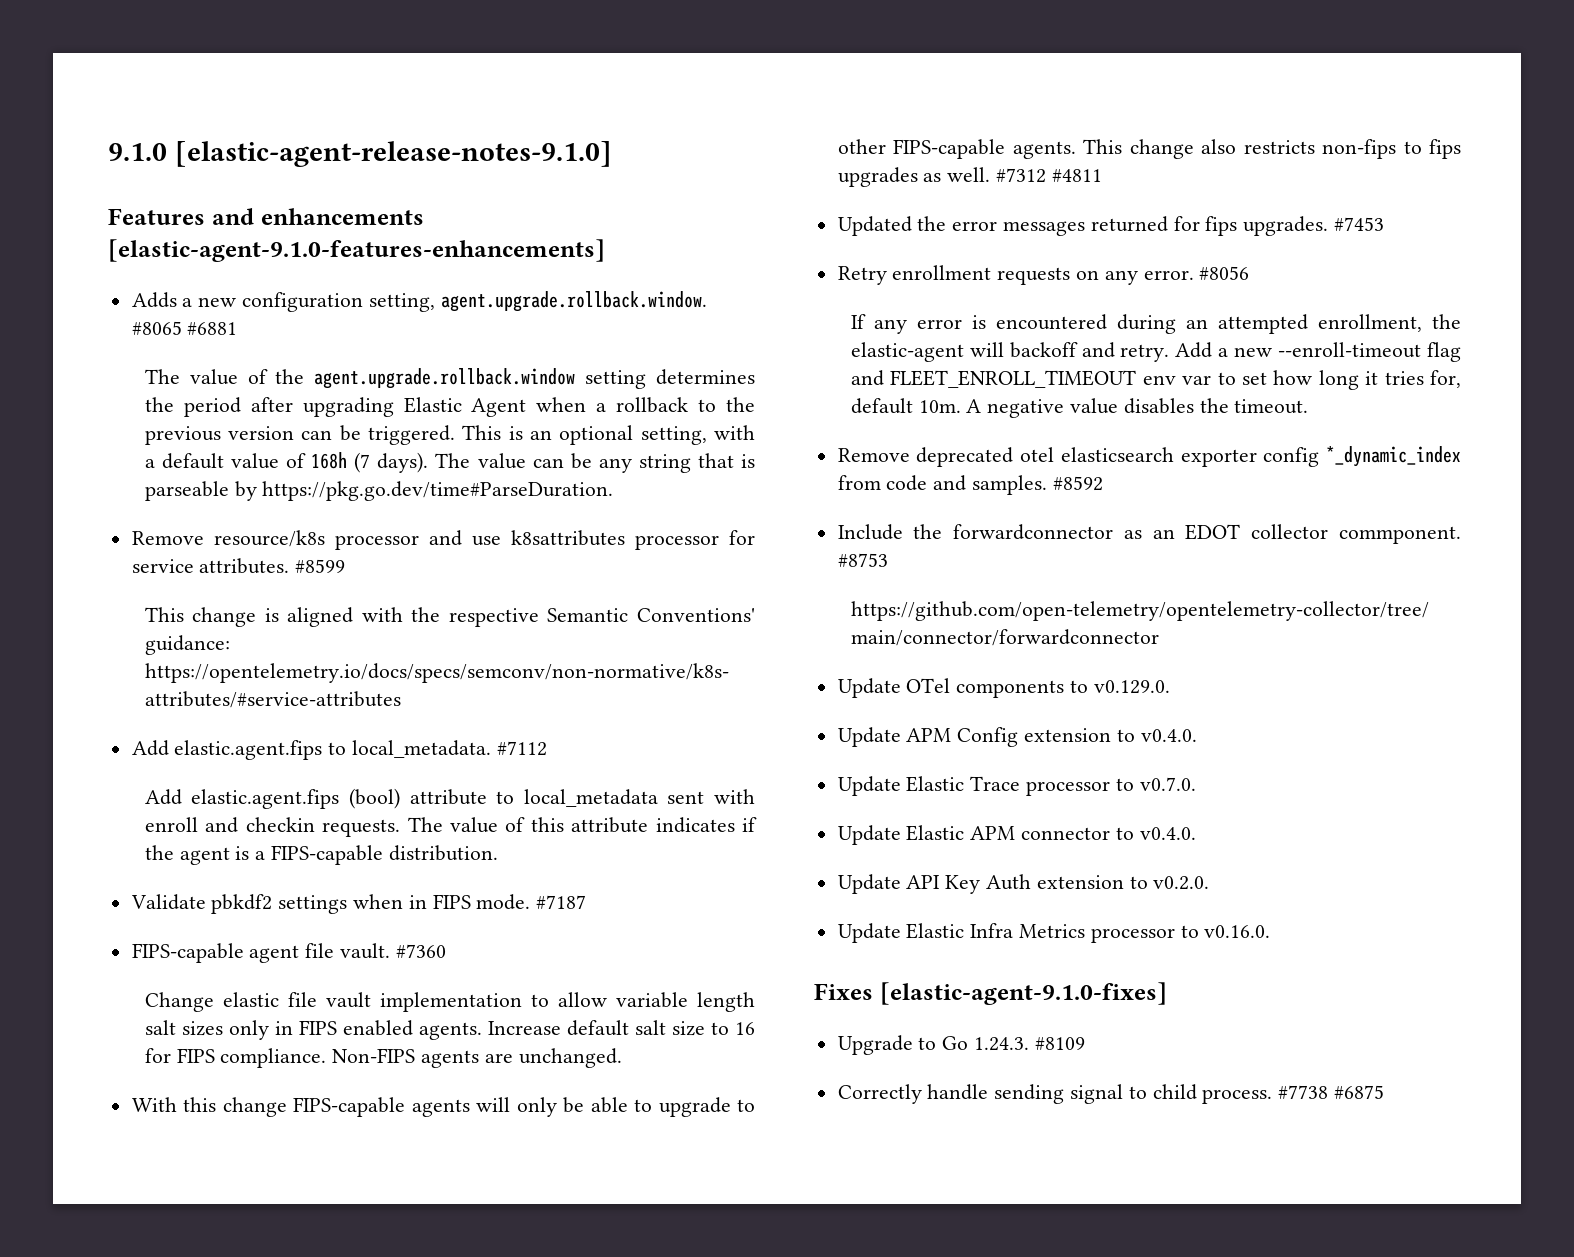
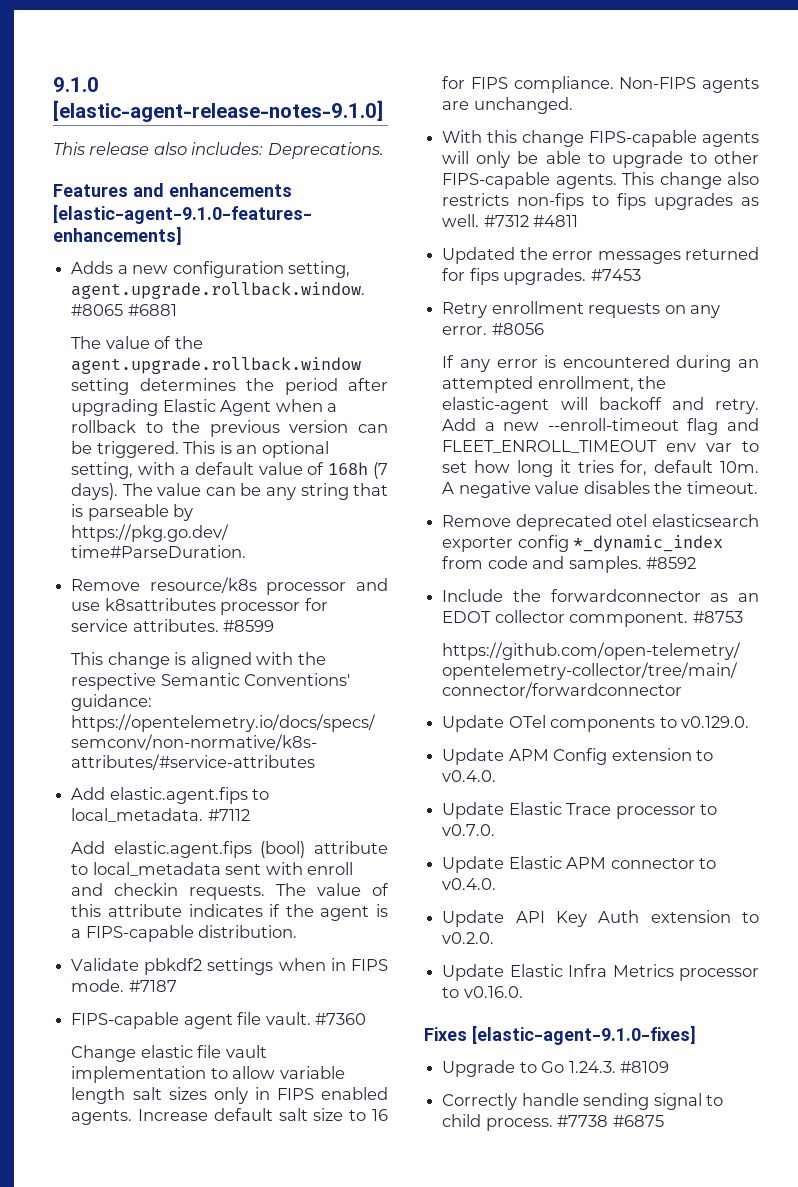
+ This release also includes: Deprecations.

